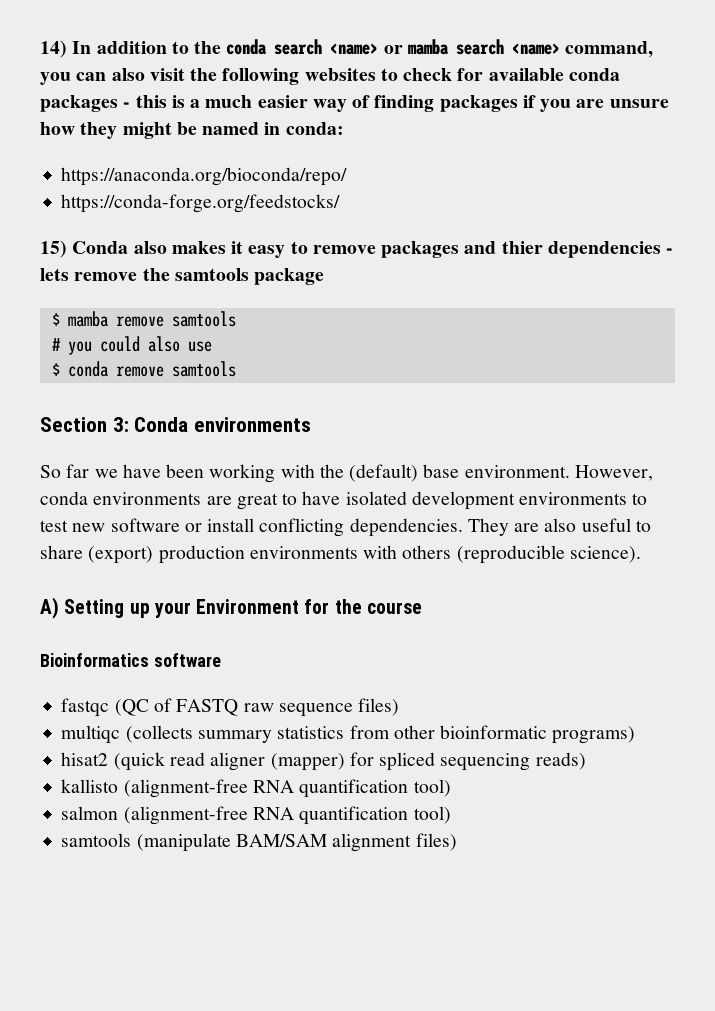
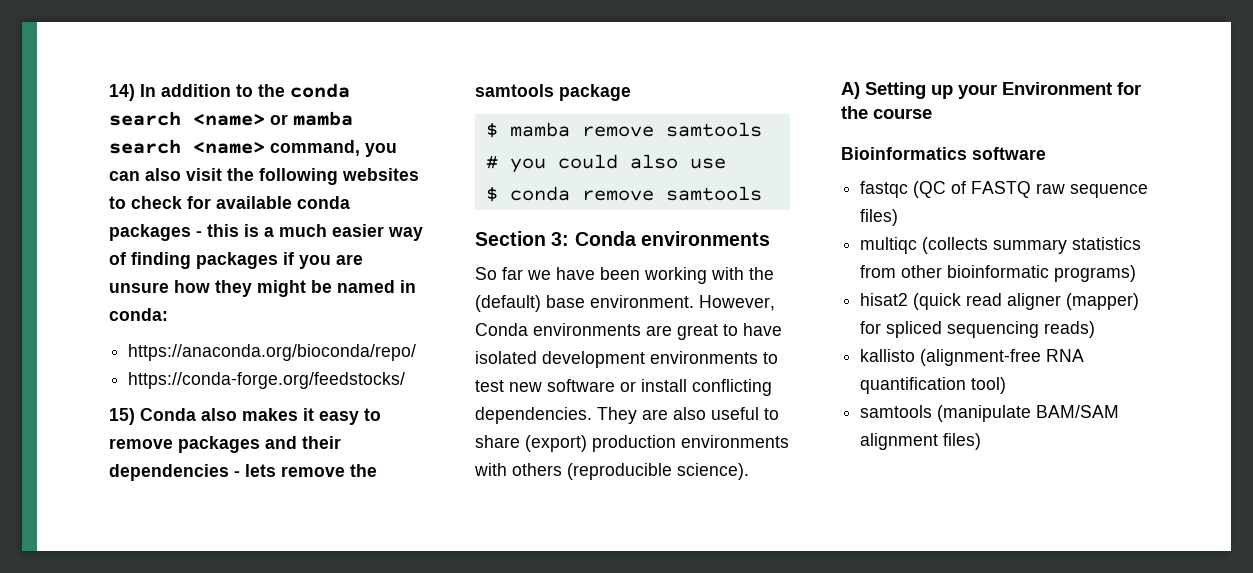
- 15) Conda also makes it easy to remove packages and thier dependencies - lets remove the samtools package
+ 15) Conda also makes it easy to remove packages and their dependencies - lets remove the samtools package
- However, conda environments are great to have isolated development environments to test new software or install conflicting dependencies.
+ However, Conda environments are great to have isolated development environments to test new software or install conflicting dependencies.
- salmon (alignment-free RNA quantification tool)

